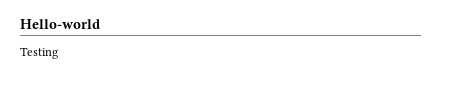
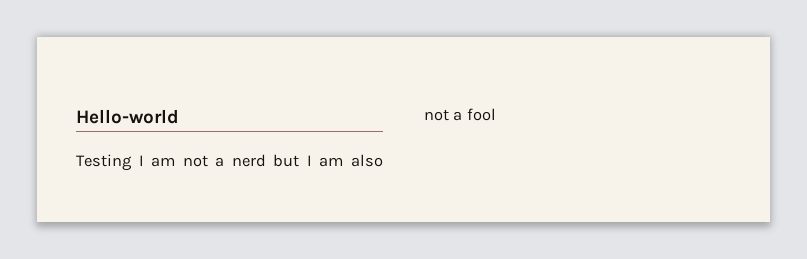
- Testing
+ Testing I am not a nerd but I am also not a fool

